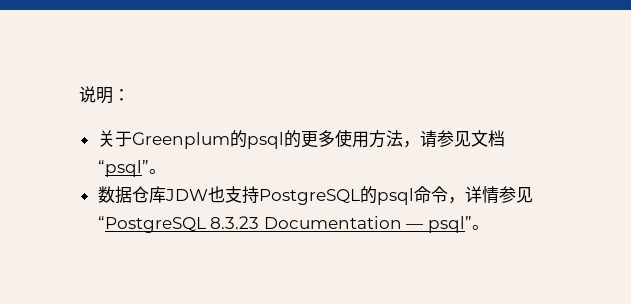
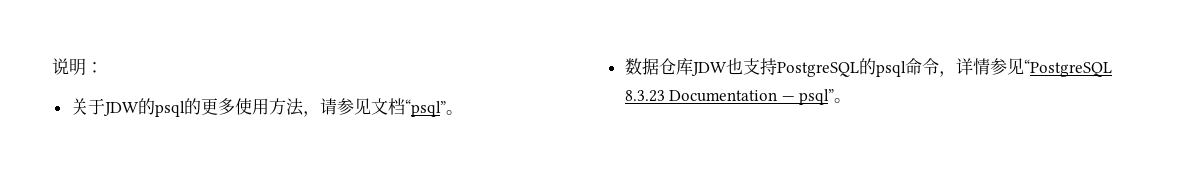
- 关于Greenplum的psql的更多使用方法，请参见文档“psql”。
+ 关于JDW的psql的更多使用方法，请参见文档“psql”。

